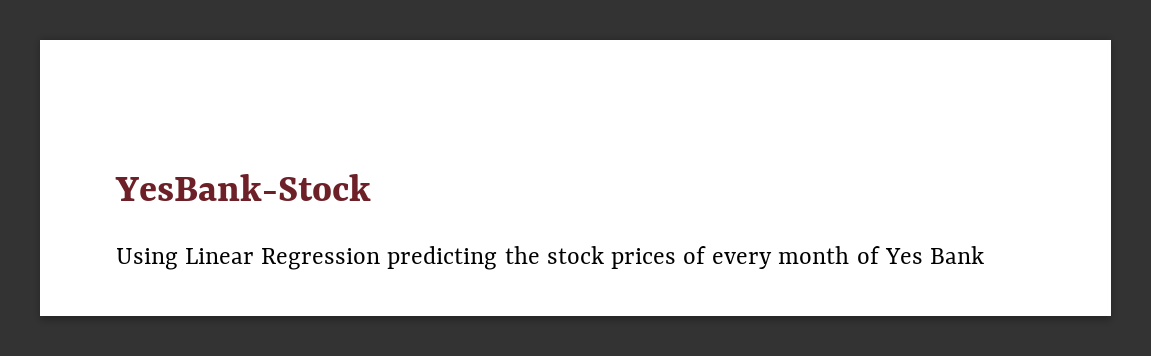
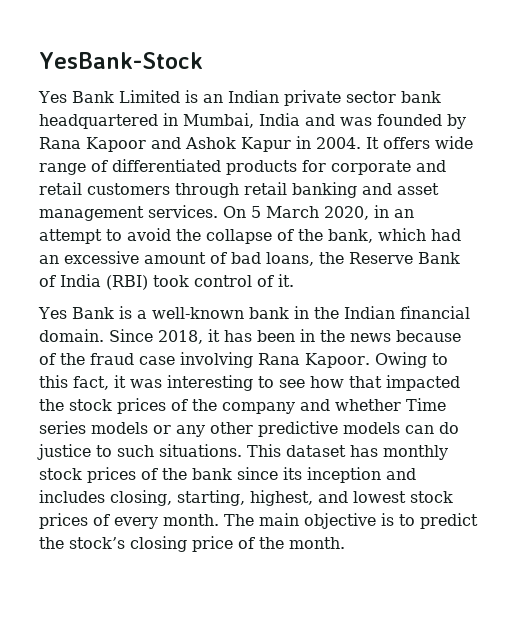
- Using Linear Regression predicting the stock prices of every month of Yes Bank
+ Yes Bank Limited is an Indian private sector bank headquartered in Mumbai, India and was founded by Rana Kapoor and Ashok Kapur in 2004. It offers wide range of differentiated products for corporate and retail customers through retail banking and asset management services. On 5 March 2020, in an attempt to avoid the collapse of the bank, which had an excessive amount of bad loans, the Reserve Bank of India (RBI) took control of it.
+ Yes Bank is a well-known bank in the Indian financial domain. Since 2018, it has been in the news because of the fraud case involving Rana Kapoor. Owing to this fact, it was interesting to see how that impacted the stock prices of the company and whether Time series models or any other predictive models can do justice to such situations. This dataset has monthly stock prices of the bank since its inception and includes closing, starting, highest, and lowest stock prices of every month. The main objective is to predict the stock’s closing price of the month.

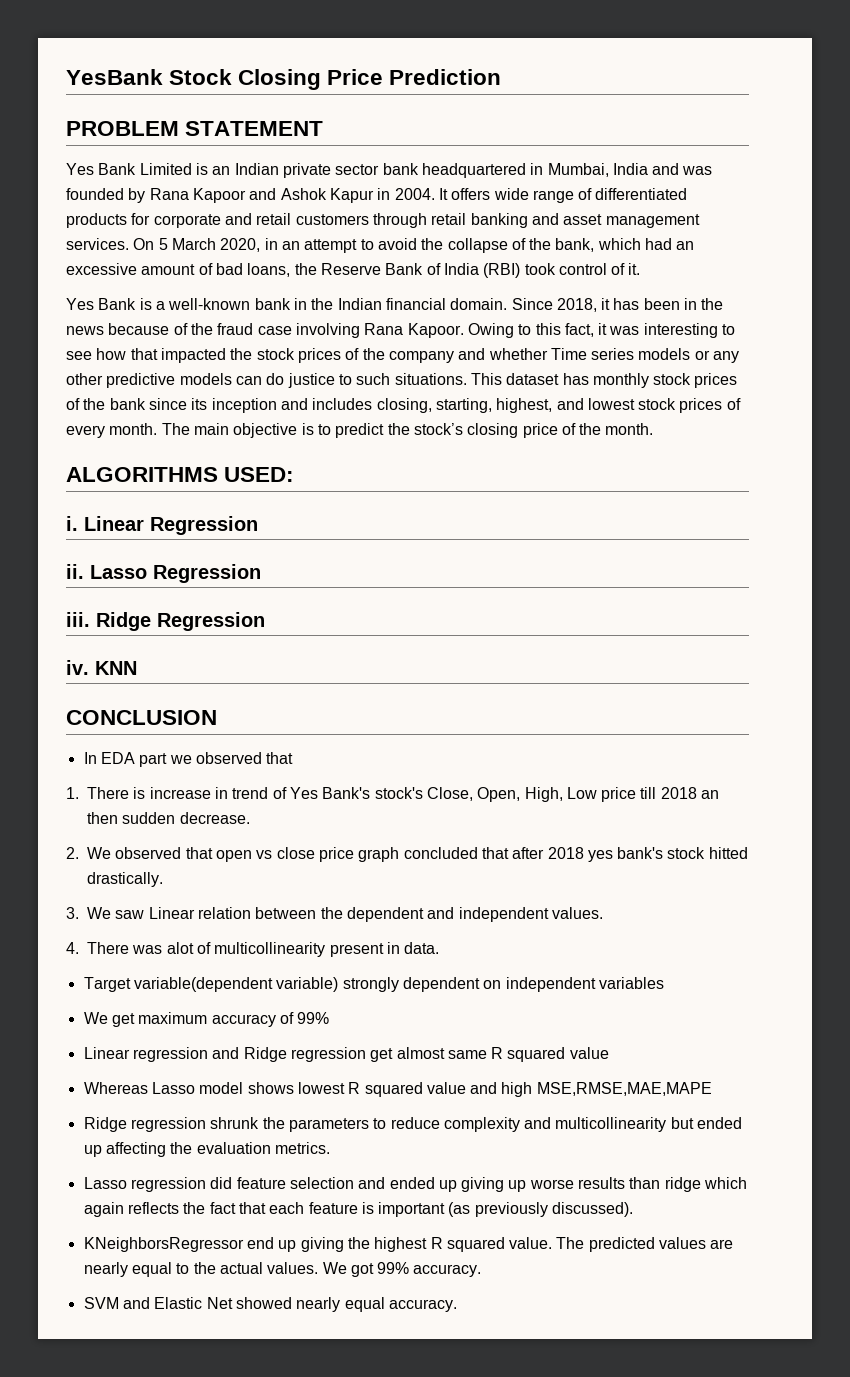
- YesBank-Stock
+ YesBank Stock Closing Price Prediction
+ PROBLEM STATEMENT
+ ALGORITHMS USED:
+ i. Linear Regression
+ ii. Lasso Regression
+ iii. Ridge Regression
+ iv. KNN
+ CONCLUSION
+ In EDA part we observed that
+ 1. There is increase in trend of Yes Bank's stock's Close, Open, High, Low price till 2018 an then sudden decrease.
+ 2. We observed that open vs close price graph concluded that after 2018 yes bank's stock hitted drastically.
+ 3. We saw Linear relation between the dependent and independent values.
+ 4. There was alot of multicollinearity present in data.
+ Target variable(dependent variable) strongly dependent on independent variables
+ We get maximum accuracy of 99%
+ Linear regression and Ridge regression get almost same R squared value
+ Whereas Lasso model shows lowest R squared value and high MSE,RMSE,MAE,MAPE
+ Ridge regression shrunk the parameters to reduce complexity and multicollinearity but ended up affecting the evaluation metrics.
+ Lasso regression did feature selection and ended up giving up worse results than ridge which again reflects the fact that each feature is important (as previously discussed).
+ KNeighborsRegressor end up giving the highest R squared value. The predicted values are nearly equal to the actual values. We got 99% accuracy.
+ SVM and Elastic Net showed nearly equal accuracy.

